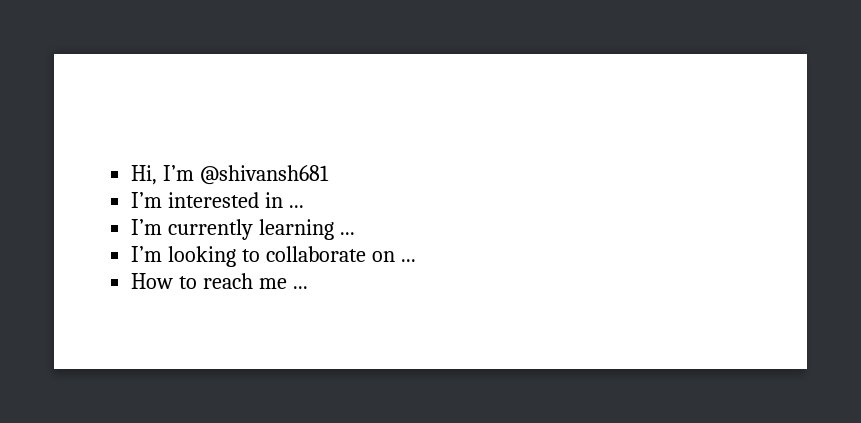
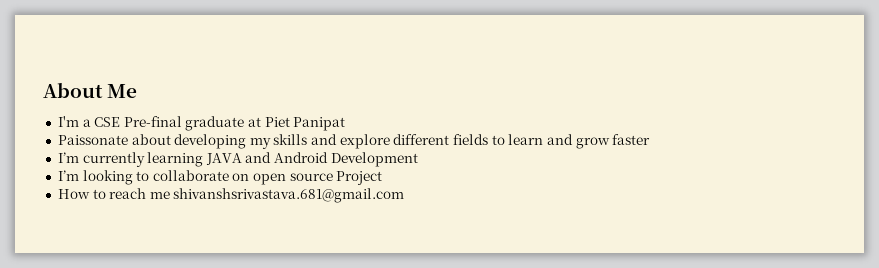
- Hi, I’m @shivansh681
- I’m interested in ...
+ About Me
+ I'm a CSE Pre-final graduate at Piet Panipat
+ Paissonate about developing my skills and explore different fields to learn and grow faster
- I’m currently learning ...
+ I’m currently learning JAVA and Android Development
- I’m looking to collaborate on ...
+ I’m looking to collaborate on open source Project
- How to reach me ...
+ How to reach me shivanshsrivastava.681@gmail.com

